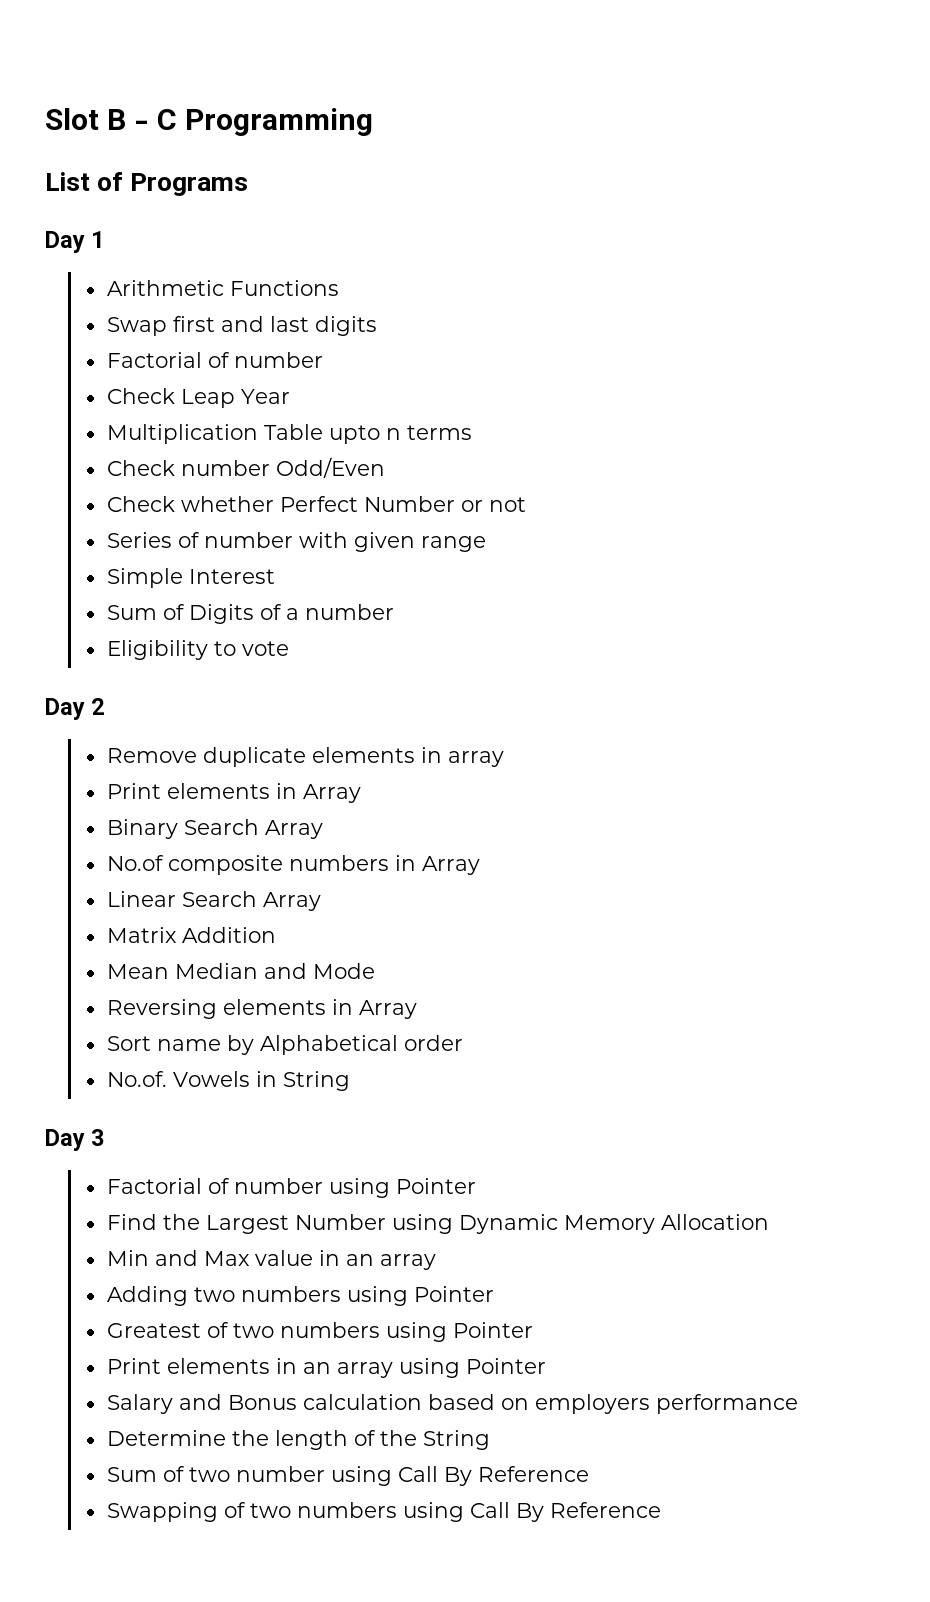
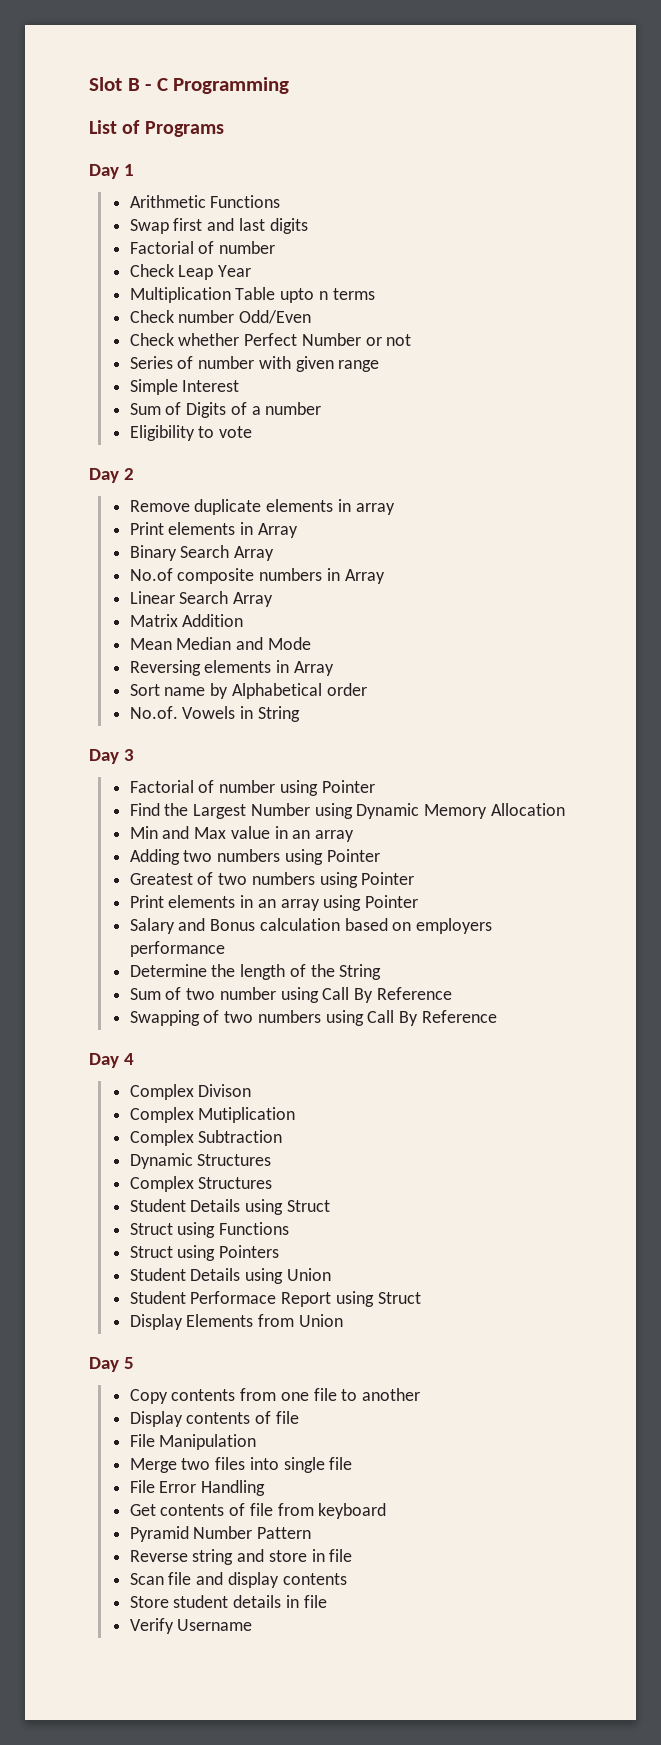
+ Day 4
+ Complex Divison
+ Complex Mutiplication
+ Complex Subtraction
+ Dynamic Structures
+ Complex Structures
+ Student Details using Struct
+ Struct using Functions
+ Struct using Pointers
+ Student Details using Union
+ Student Performace Report using Struct
+ Display Elements from Union
+ Day 5
+ Copy contents from one file to another
+ Display contents of file
+ File Manipulation
+ Merge two files into single file
+ File Error Handling
+ Get contents of file from keyboard
+ Pyramid Number Pattern
+ Reverse string and store in file
+ Scan file and display contents
+ Store student details in file
+ Verify Username

